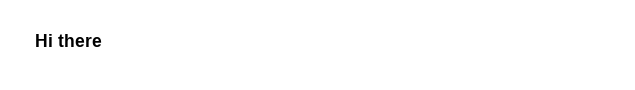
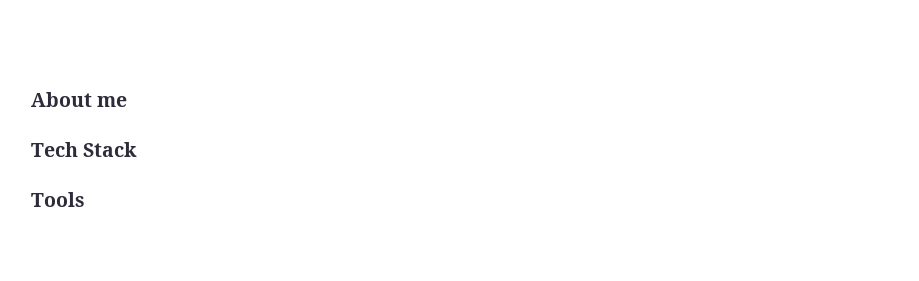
- Hi there
+ About me
+ Tech Stack
+ Tools

